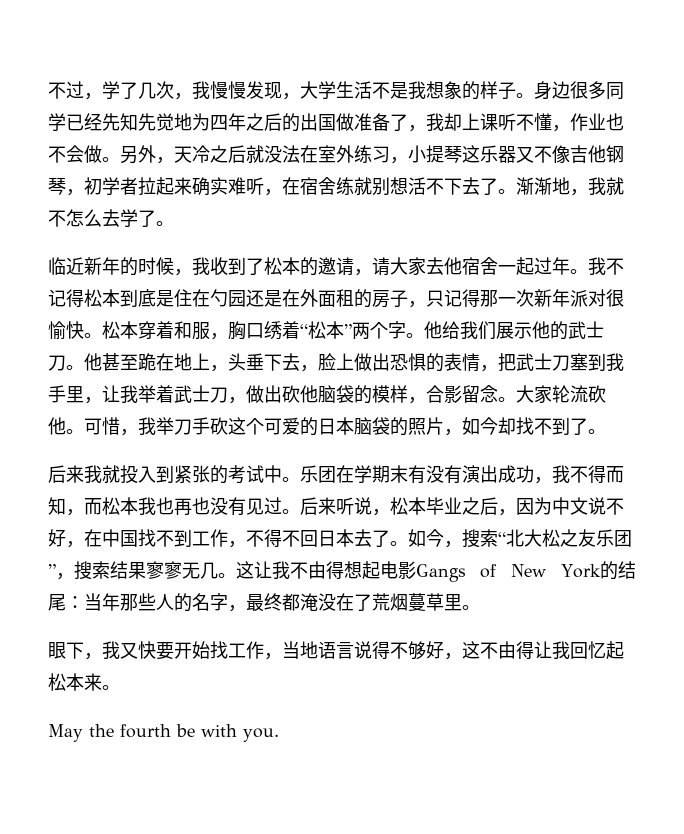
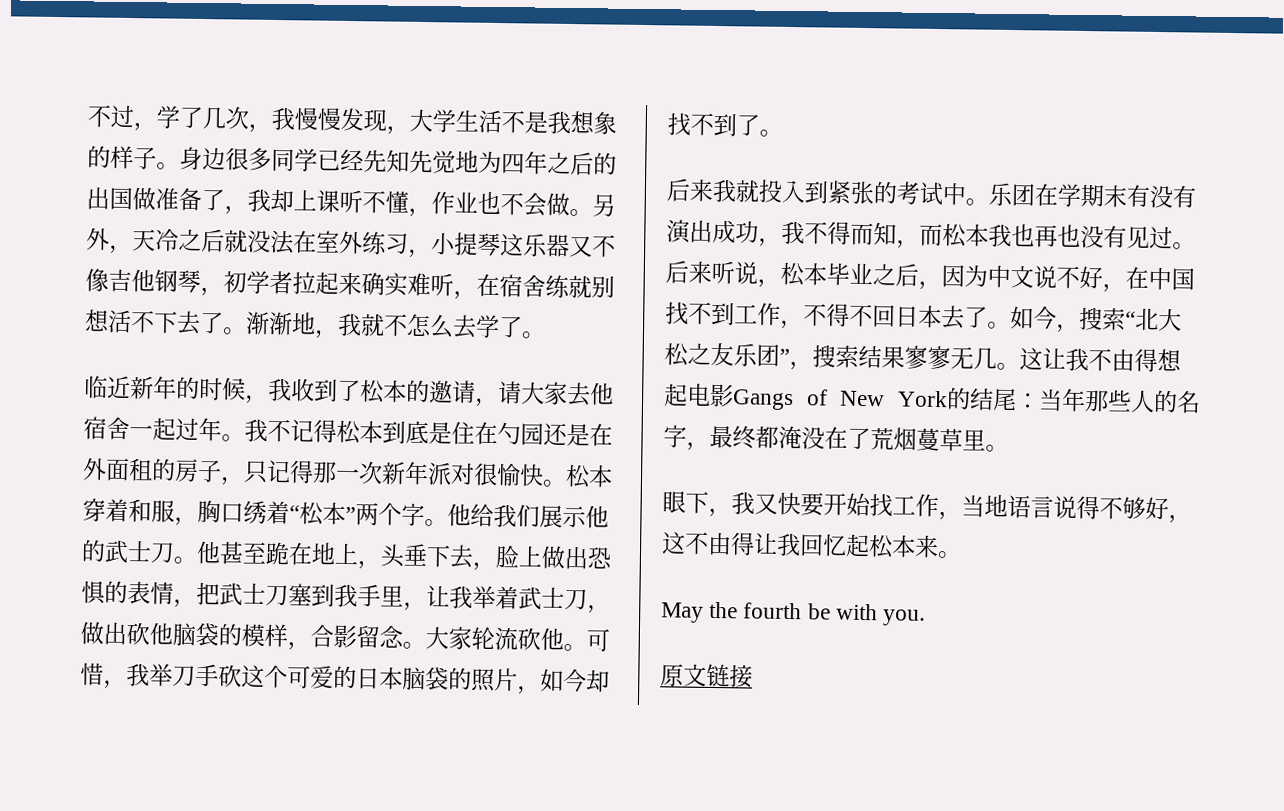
+ 原文链接

